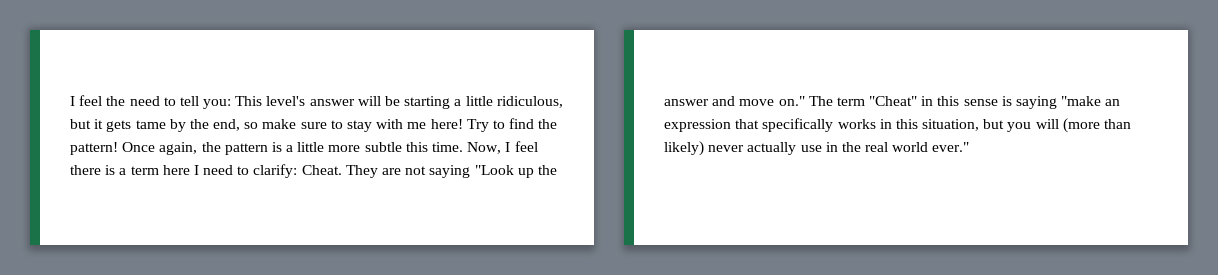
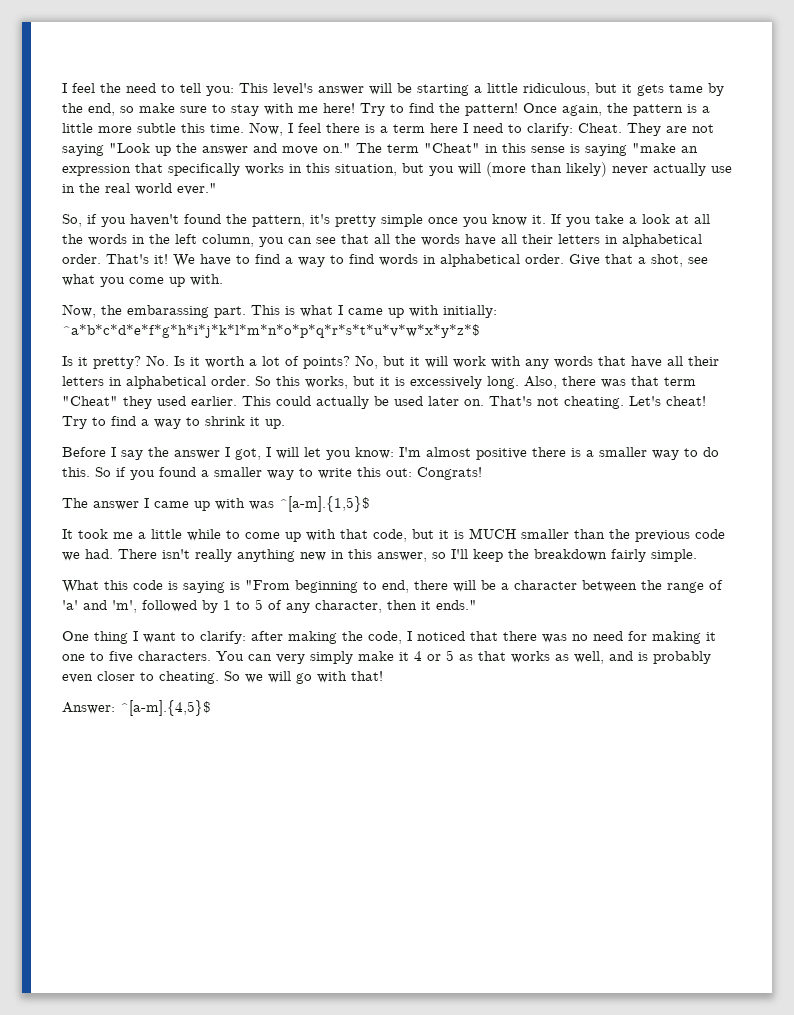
+ So, if you haven't found the pattern, it's pretty simple once you know it. If you take a look at all the words in the left column, you can see that all the words have all their letters in alphabetical order. That's it! We have to find a way to find words in alphabetical order. Give that a shot, see what you come up with.
+ Now, the embarassing part. This is what I came up with initially: ^a*b*c*d*e*f*g*h*i*j*k*l*m*n*o*p*q*r*s*t*u*v*w*x*y*z*$
+ Is it pretty? No. Is it worth a lot of points? No, but it will work with any words that have all their letters in alphabetical order. So this works, but it is excessively long. Also, there was that term "Cheat" they used earlier. This could actually be used later on. That's not cheating. Let's cheat! Try to find a way to shrink it up.
+ Before I say the answer I got, I will let you know: I'm almost positive there is a smaller way to do this. So if you found a smaller way to write this out: Congrats!
+ The answer I came up with was ^[a-m].{1,5}$
+ It took me a little while to come up with that code, but it is MUCH smaller than the previous code we had. There isn't really anything new in this answer, so I'll keep the breakdown fairly simple.
+ What this code is saying is "From beginning to end, there will be a character between the range of 'a' and 'm', followed by 1 to 5 of any character, then it ends."
+ One thing I want to clarify: after making the code, I noticed that there was no need for making it one to five characters. You can very simply make it 4 or 5 as that works as well, and is probably even closer to cheating. So we will go with that!
+ Answer: ^[a-m].{4,5}$

